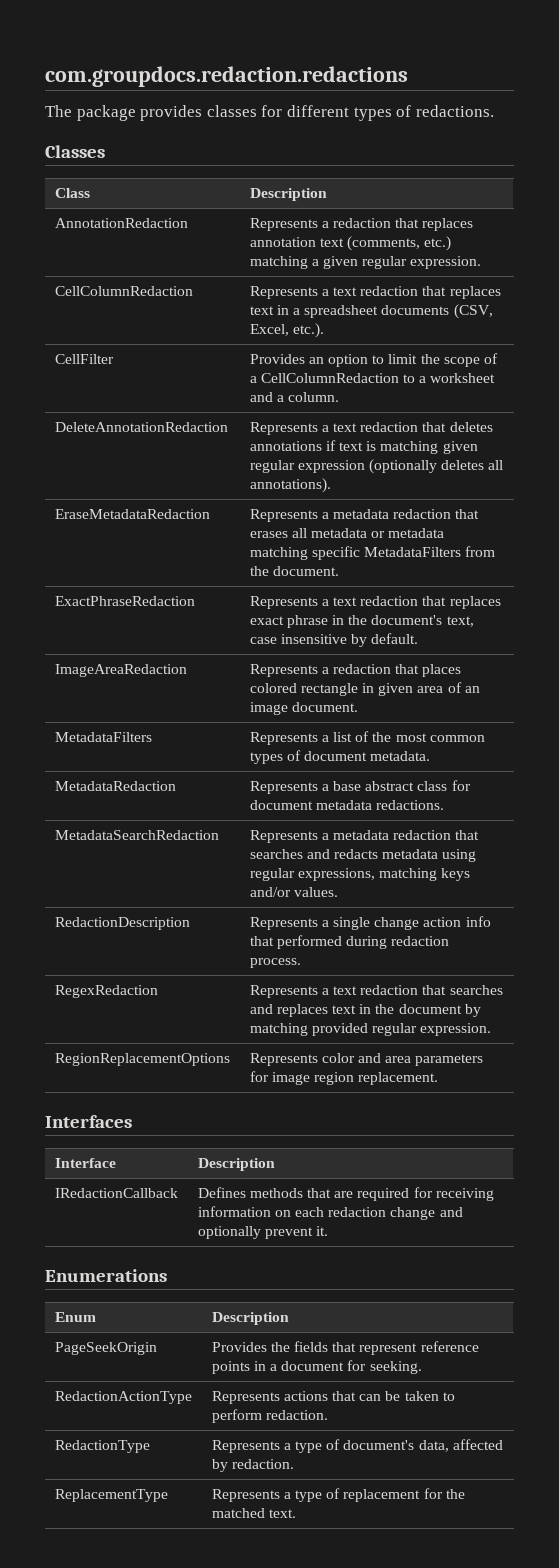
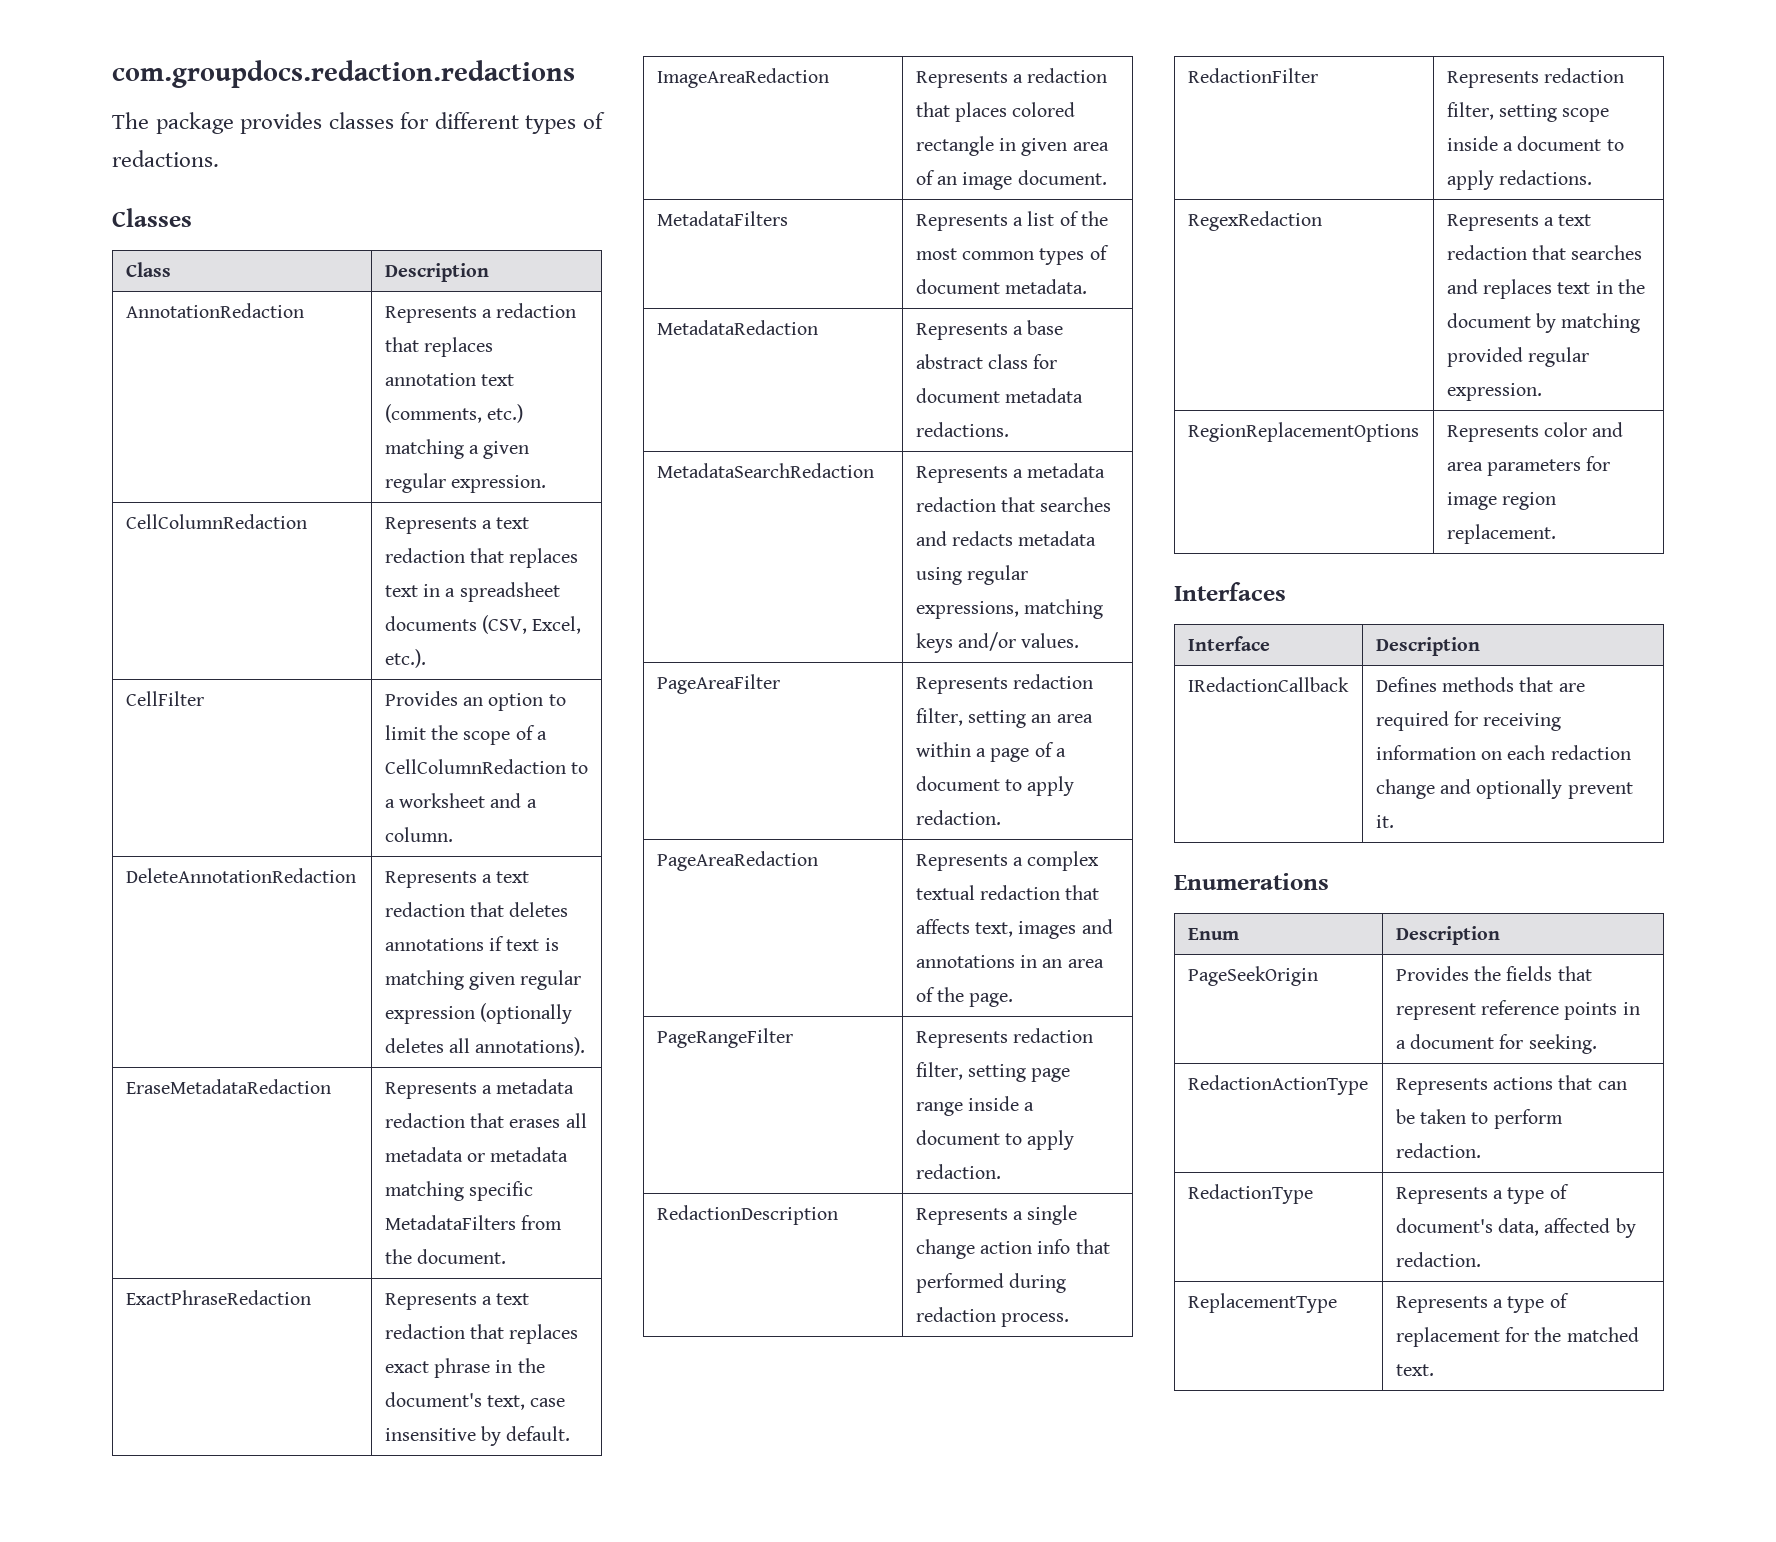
+ PageAreaFilter | Represents redaction filter, setting an area within a page of a document to apply redaction.
+ PageAreaRedaction | Represents a complex textual redaction that affects text, images and annotations in an area of the page.
+ PageRangeFilter | Represents redaction filter, setting page range inside a document to apply redaction.
+ RedactionFilter | Represents redaction filter, setting scope inside a document to apply redactions.

